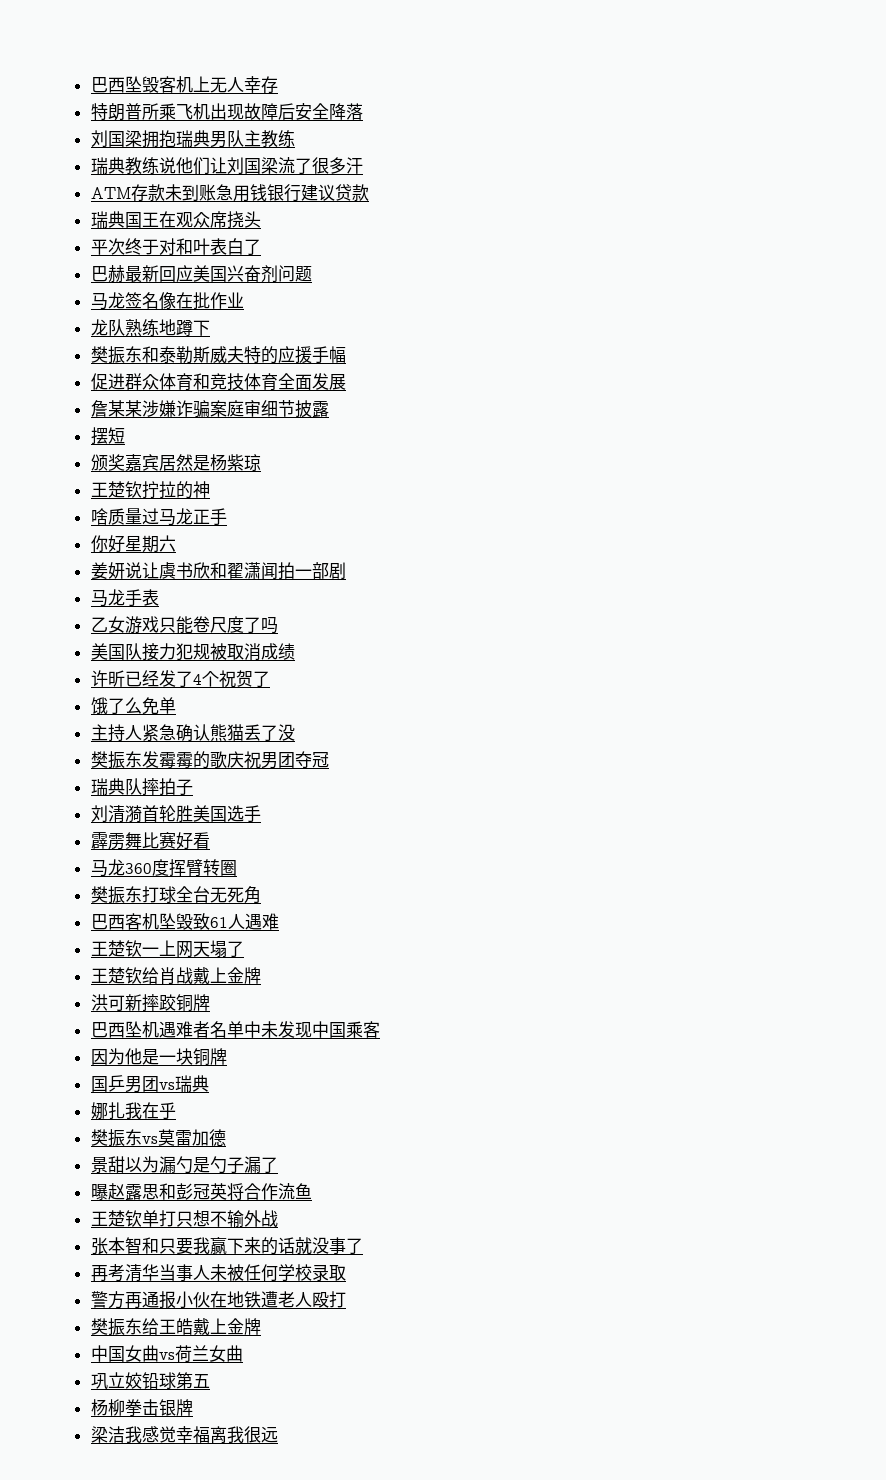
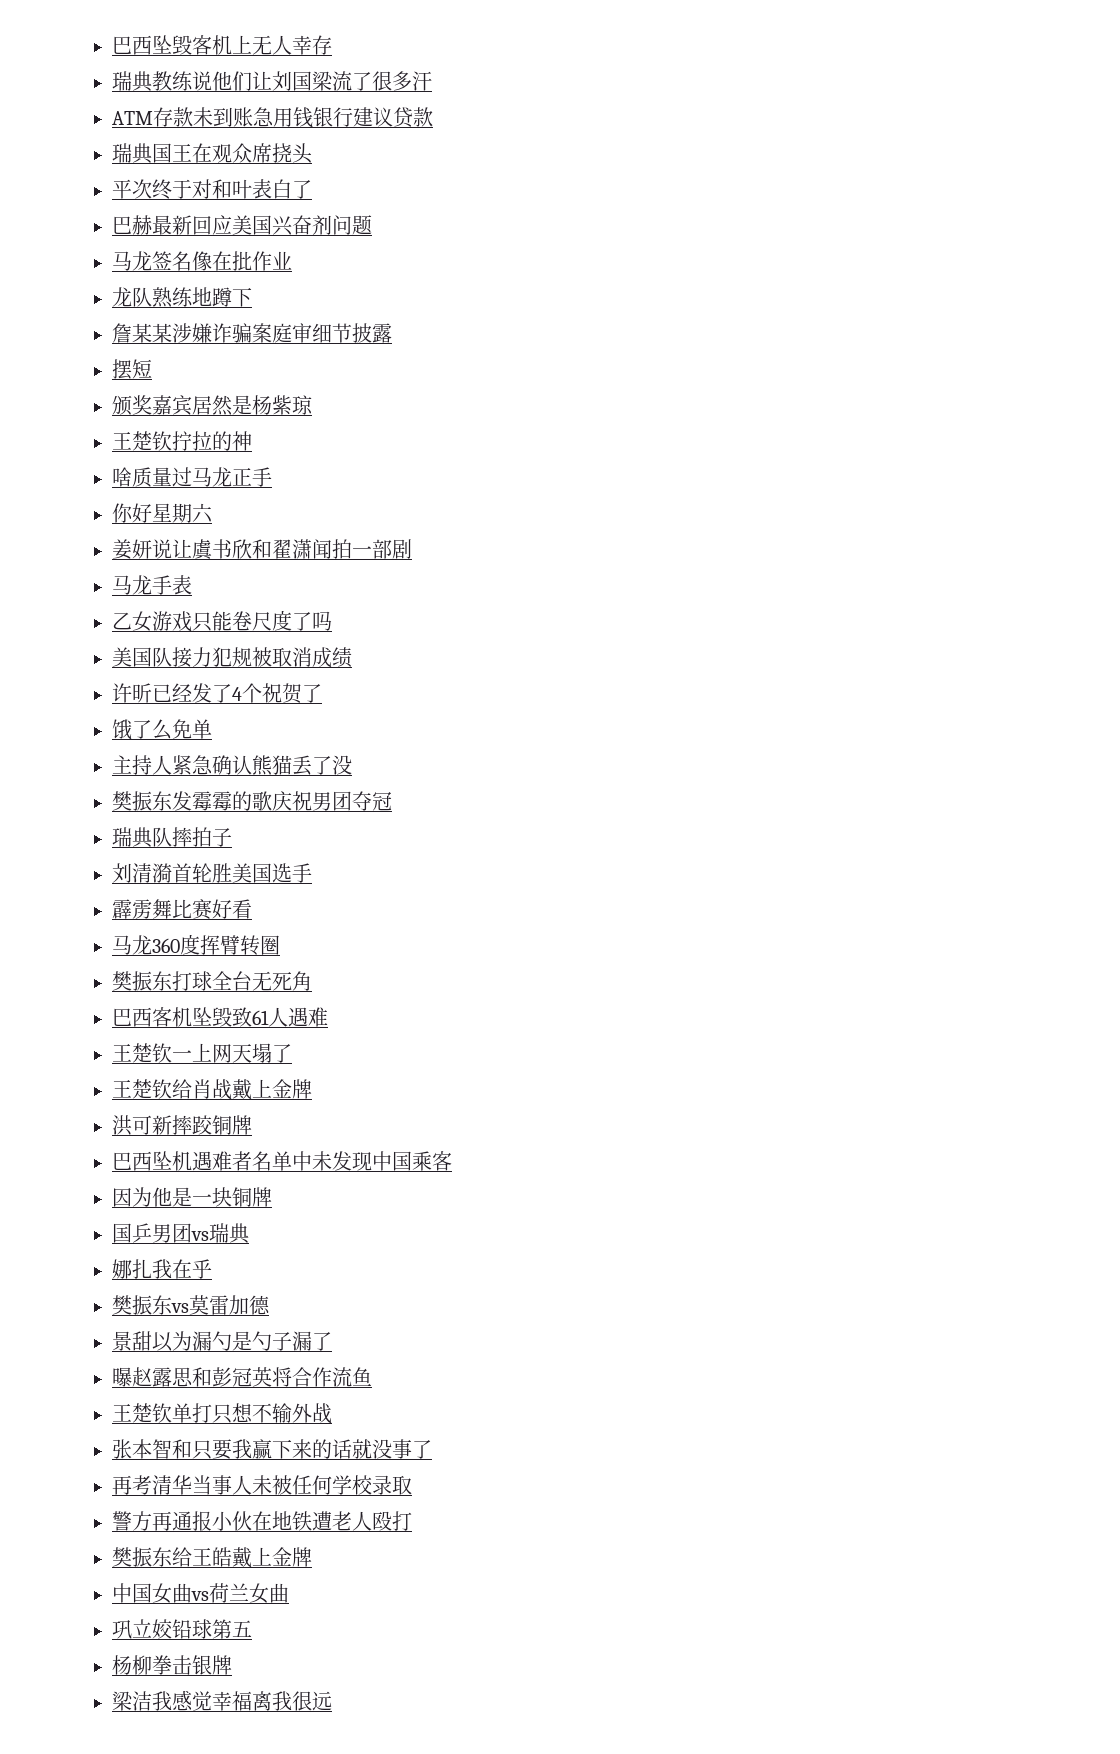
- 特朗普所乘飞机出现故障后安全降落
- 刘国梁拥抱瑞典男队主教练
- 樊振东和泰勒斯威夫特的应援手幅
- 促进群众体育和竞技体育全面发展

